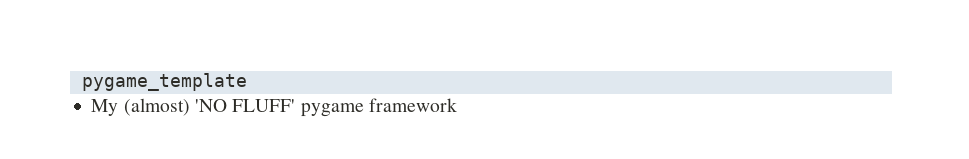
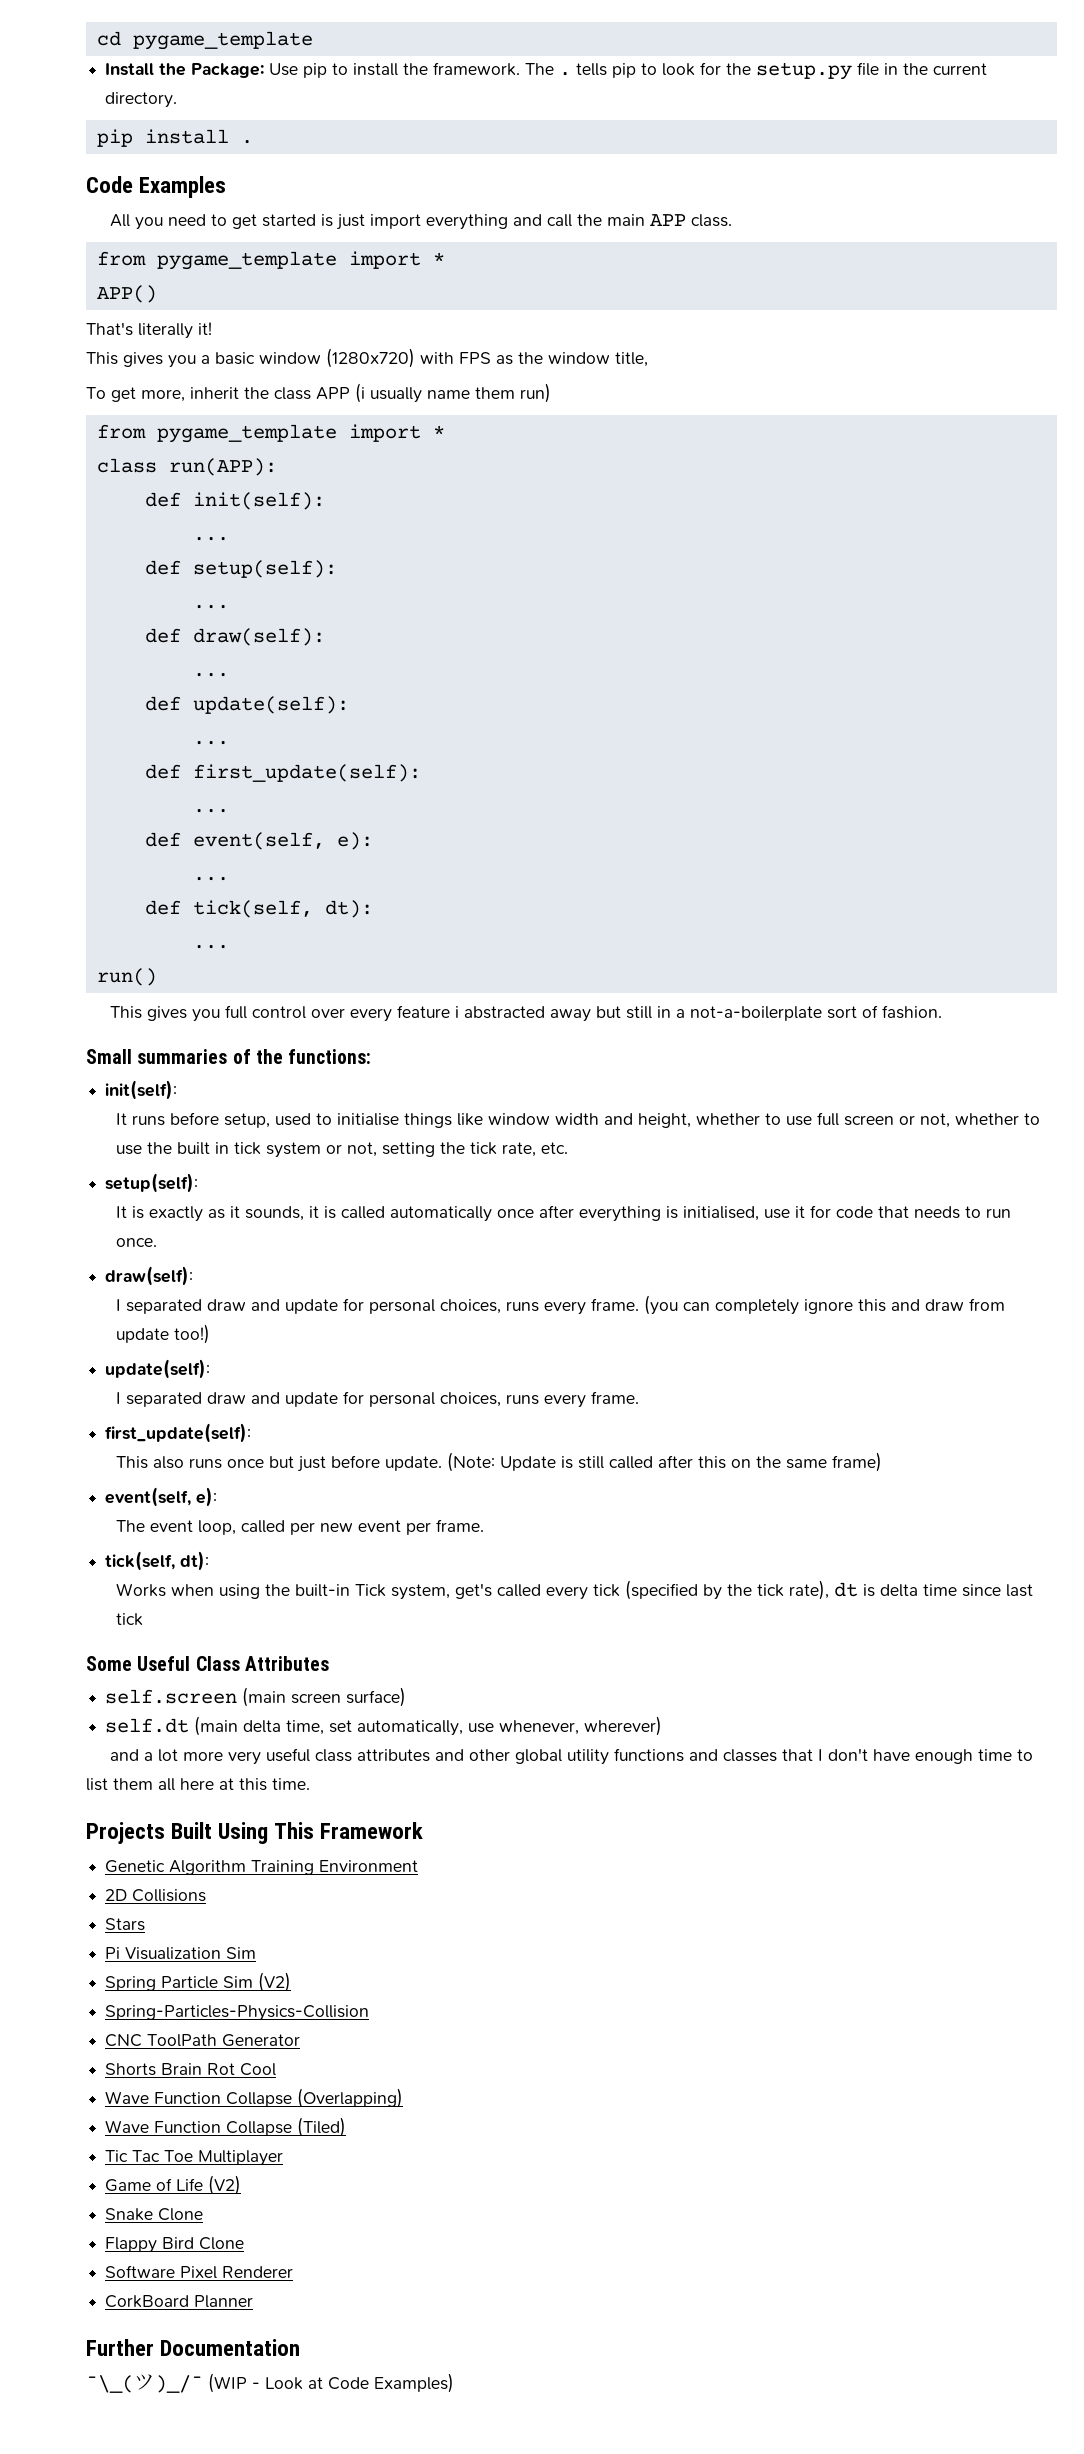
- pygame_template
+ cd pygame_template
- My (almost) 'NO FLUFF' pygame framework
+ Install the Package: Use pip to install the framework. The . tells pip to look for the setup.py file in the current directory.
+ pip install .
+ Code Examples
+ All you need to get started is just import everything and call the main APP class.
+ from pygame_template import *
+ APP()
+ That's literally it!
+ This gives you a basic window (1280x720) with FPS as the window title,
+ To get more, inherit the class APP (i usually name them run)
+ from pygame_template import *
+ class run(APP):
+ def init(self):
+ ...
+ def setup(self):
+ ...
+ def draw(self):
+ ...
+ def update(self):
+ ...
+ def first_update(self):
+ ...
+ def event(self, e):
+ ...
+ def tick(self, dt):
+ ...
+ run()
+ This gives you full control over every feature i abstracted away but still in a not-a-boilerplate sort of fashion.
+ Small summaries of the functions:
+ init(self):
+ It runs before setup, used to initialise things like window width and height, whether to use full screen or not, whether to use the built in tick system or not, setting the tick rate, etc.
+ setup(self):
+ It is exactly as it sounds, it is called automatically once after everything is initialised, use it for code that needs to run once.
+ draw(self):
+ I separated draw and update for personal choices, runs every frame. (you can completely ignore this and draw from update too!)
+ update(self):
+ I separated draw and update for personal choices, runs every frame.
+ first_update(self):
+ This also runs once but just before update. (Note: Update is still called after this on the same frame)
+ event(self, e):
+ The event loop, called per new event per frame.
+ tick(self, dt):
+ Works when using the built-in Tick system, get's called every tick (specified by the tick rate), dt is delta time since last tick
+ Some Useful Class Attributes
+ self.screen (main screen surface)
+ self.dt (main delta time, set automatically, use whenever, wherever)
+ and a lot more very useful class attributes and other global utility functions and classes that I don't have enough time to list them all here at this time.
+ Projects Built Using This Framework
+ Genetic Algorithm Training Environment
+ 2D Collisions
+ Stars
+ Pi Visualization Sim
+ Spring Particle Sim (V2)
+ Spring-Particles-Physics-Collision
+ CNC ToolPath Generator
+ Shorts Brain Rot Cool
+ Wave Function Collapse (Overlapping)
+ Wave Function Collapse (Tiled)
+ Tic Tac Toe Multiplayer
+ Game of Life (V2)
+ Snake Clone
+ Flappy Bird Clone
+ Software Pixel Renderer
+ CorkBoard Planner
+ Further Documentation
+ ¯\_(ツ)_/¯ (WIP - Look at Code Examples)

